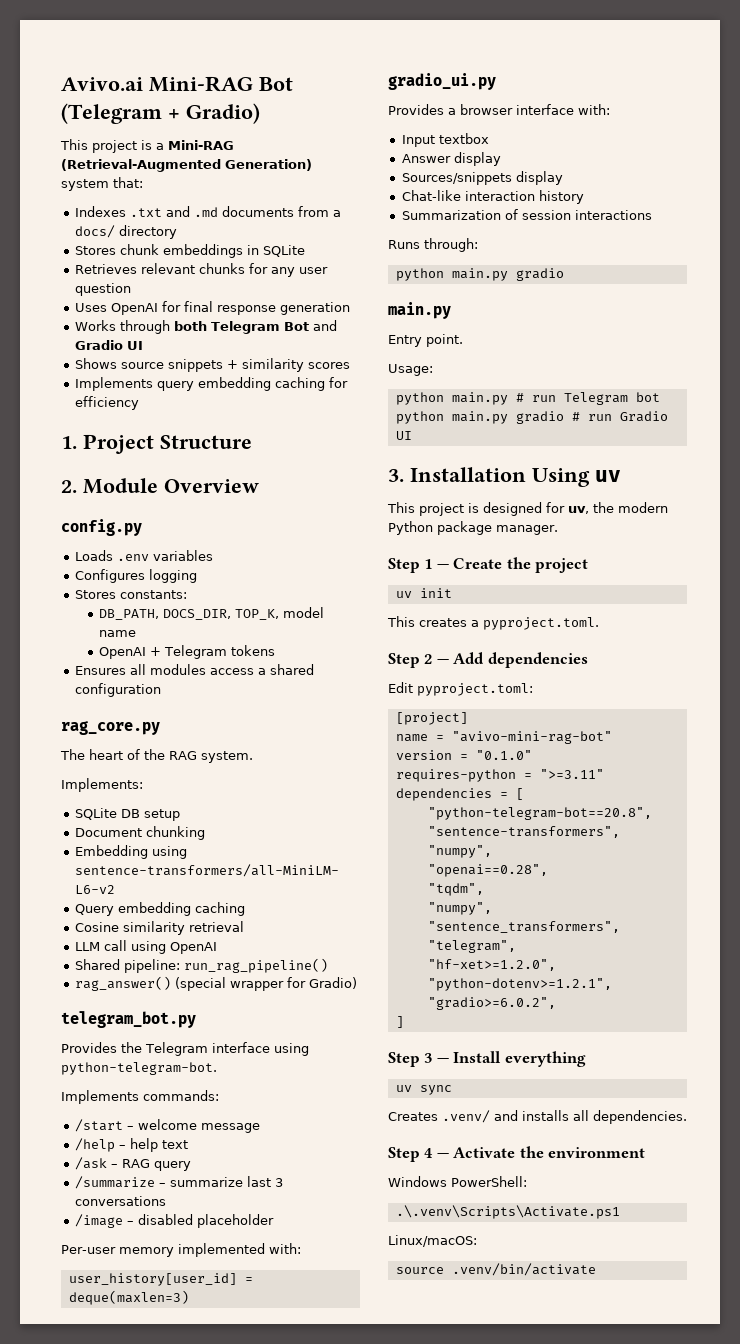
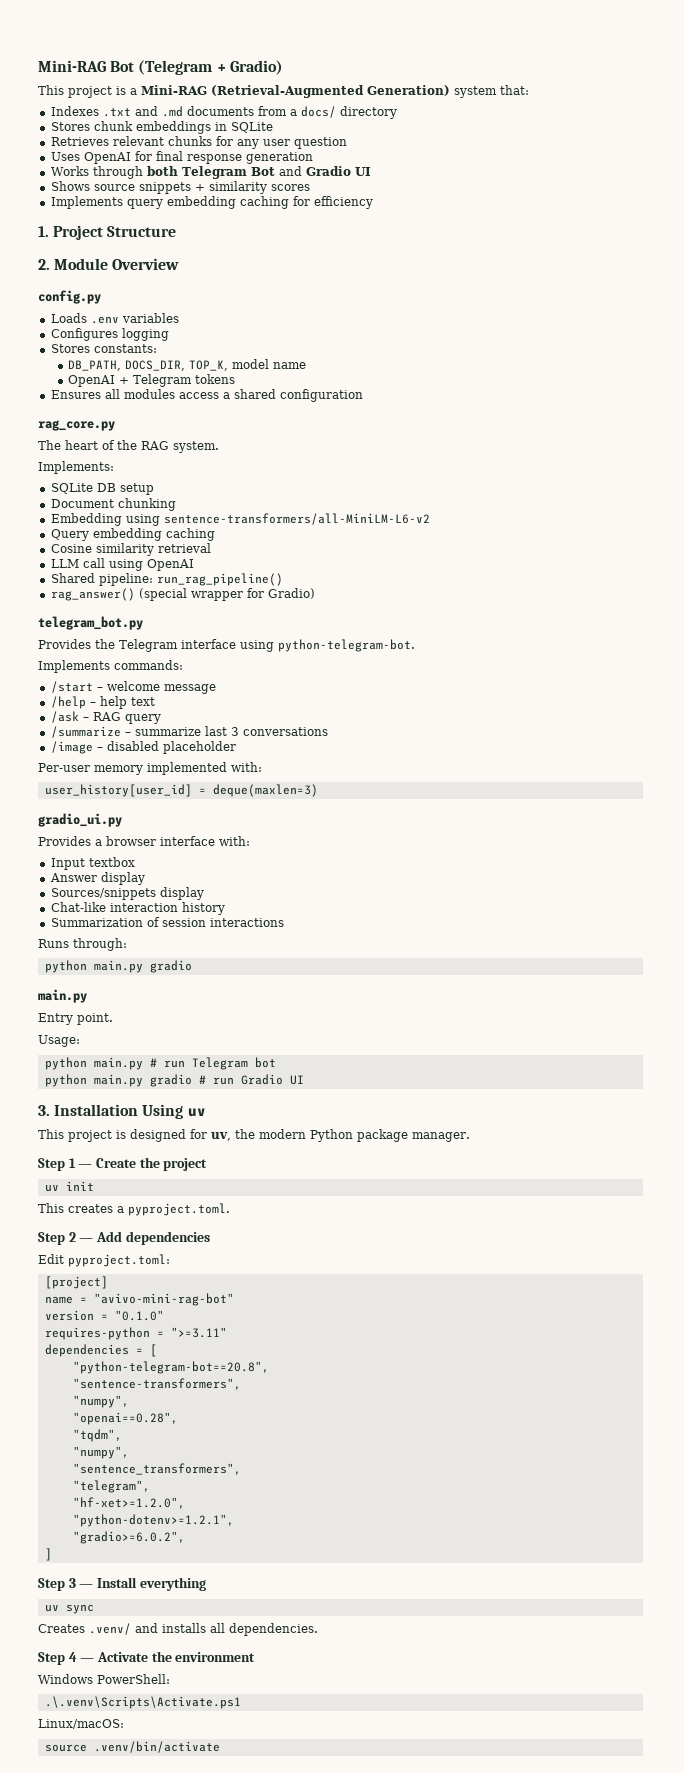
- Avivo.ai Mini-RAG Bot (Telegram + Gradio)
+ Mini-RAG Bot (Telegram + Gradio)

